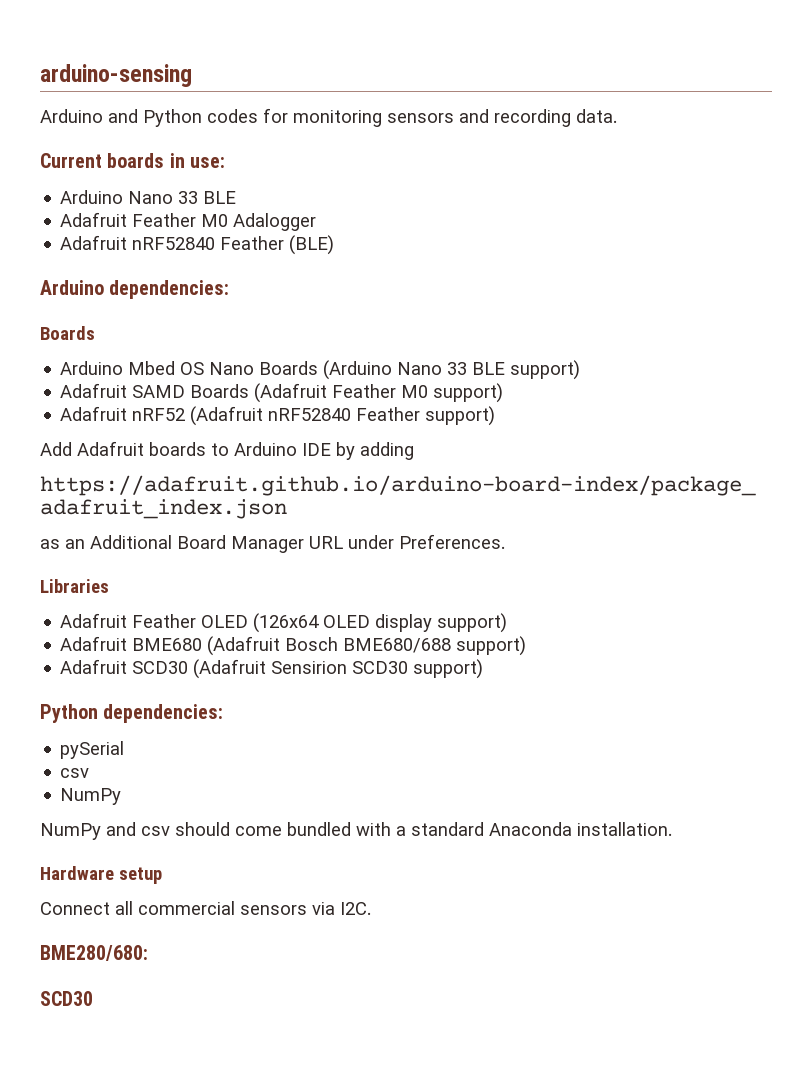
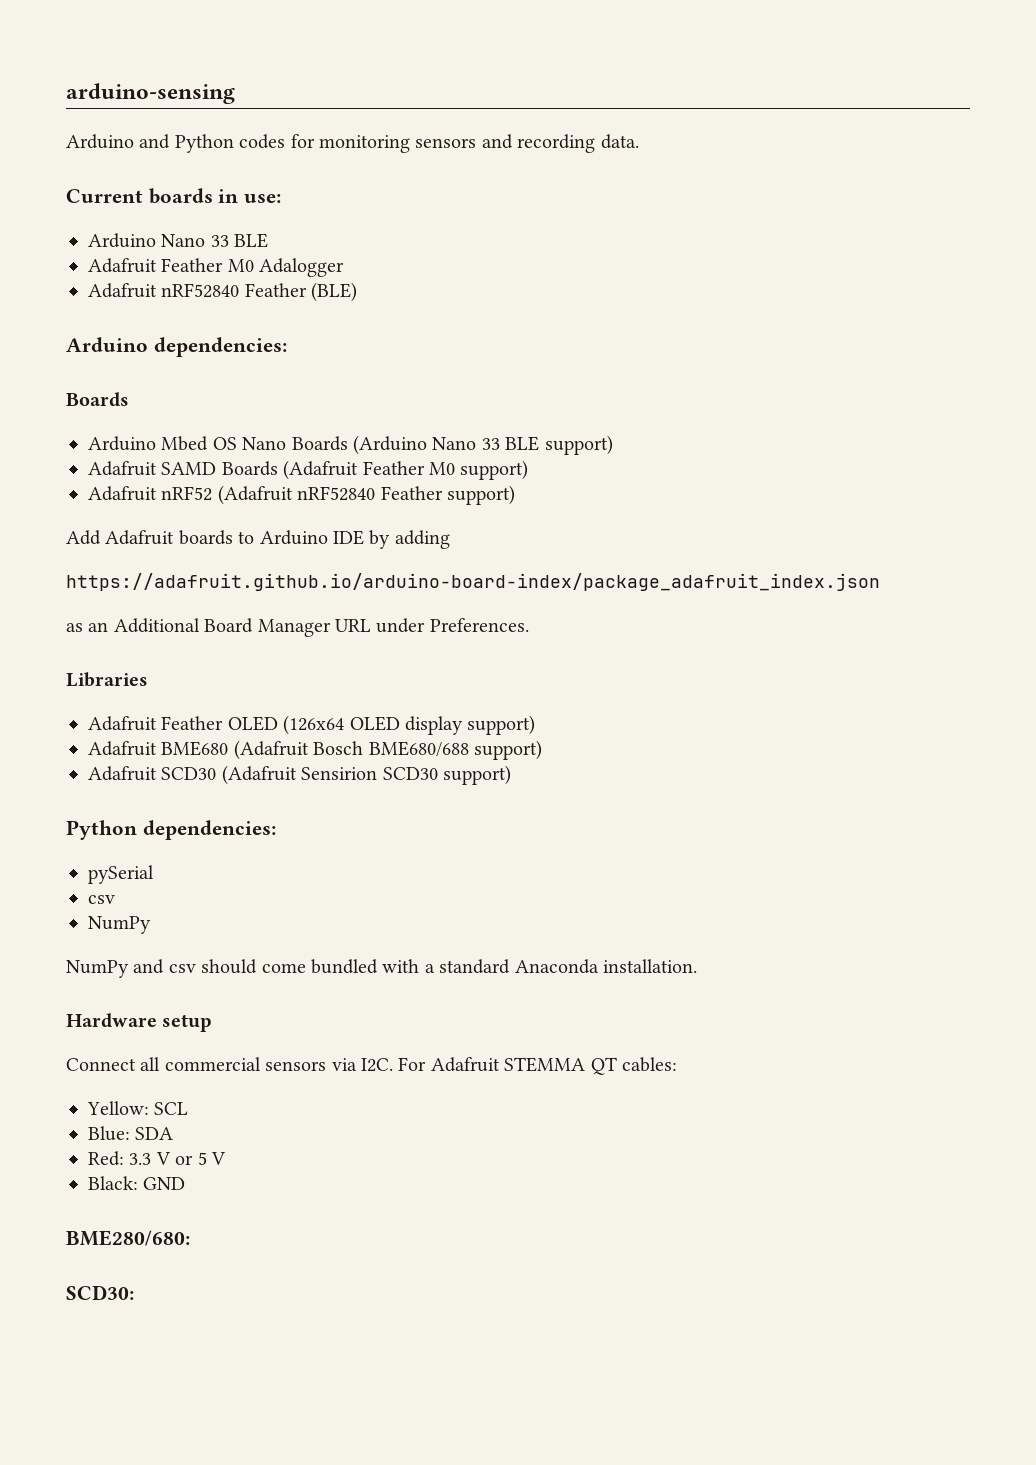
- Connect all commercial sensors via I2C.
+ Connect all commercial sensors via I2C. For Adafruit STEMMA QT cables:
+ Yellow: SCL
+ Blue: SDA
+ Red: 3.3 V or 5 V
+ Black: GND
  BME280/680:
- SCD30
+ SCD30:

